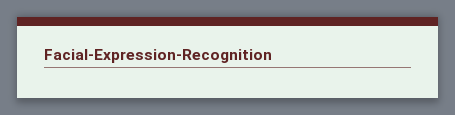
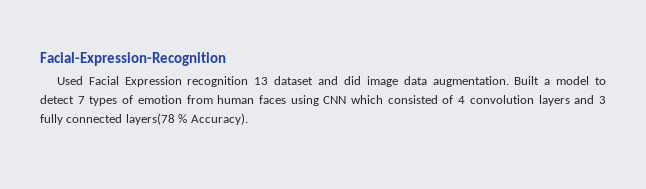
+ Used Facial Expression recognition 13 dataset and did image data augmentation. Built a model to detect 7 types of emotion from human faces using CNN which consisted of 4 convolution layers and 3 fully connected layers(78 % Accuracy).

